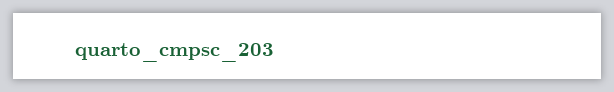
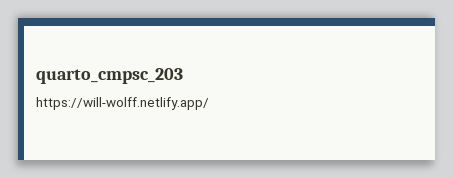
+ https://will-wolff.netlify.app/

